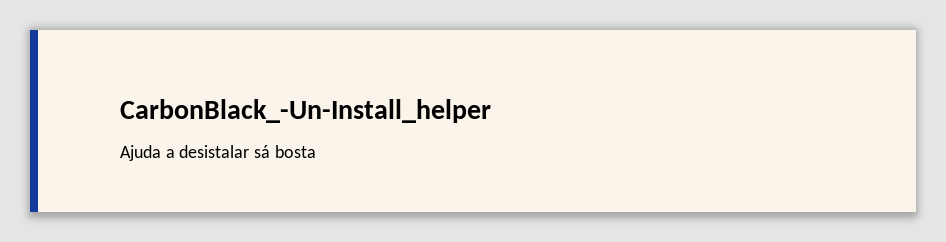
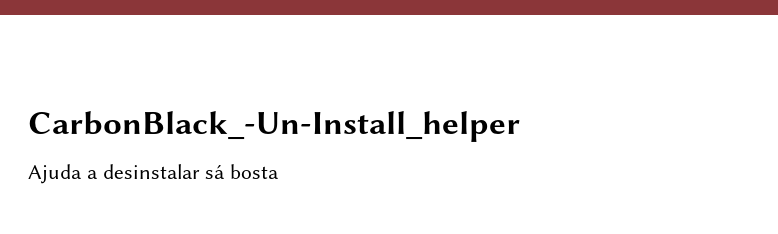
- Ajuda a desistalar sá bosta
+ Ajuda a desinstalar sá bosta

